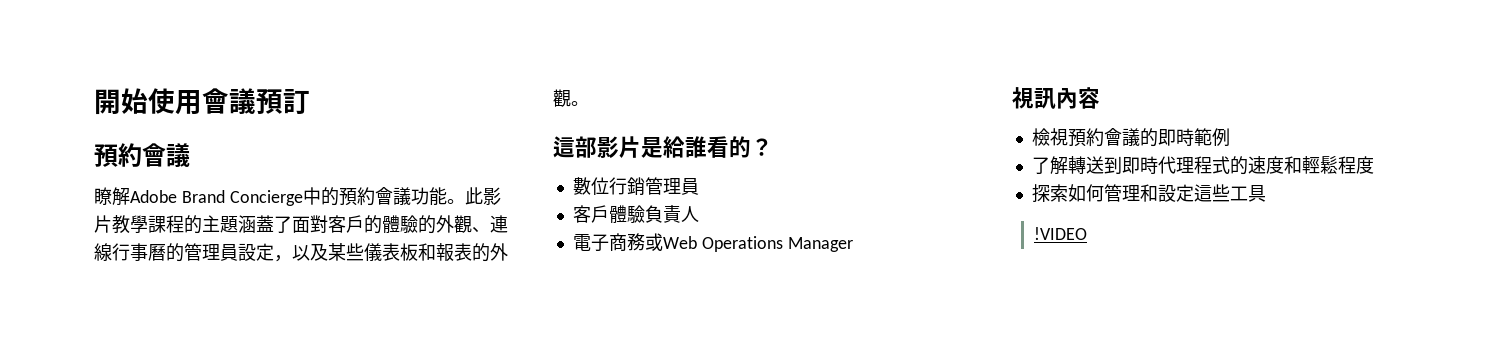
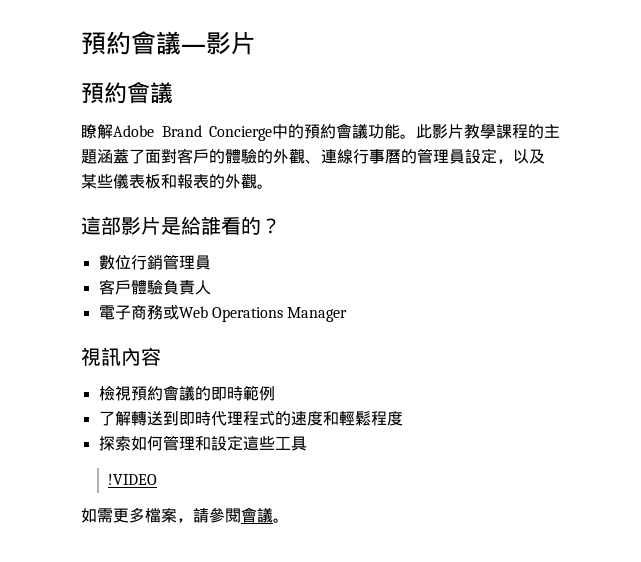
- 開始使用會議預訂
+ 預約會議—影片
+ 如需更多檔案，請參閱會議。

